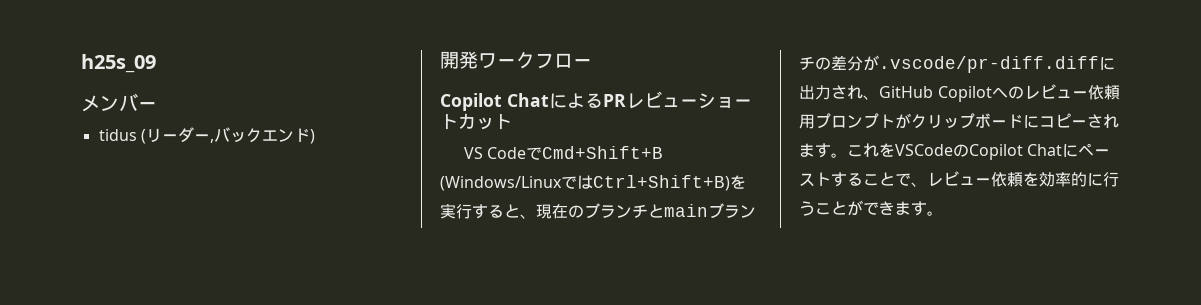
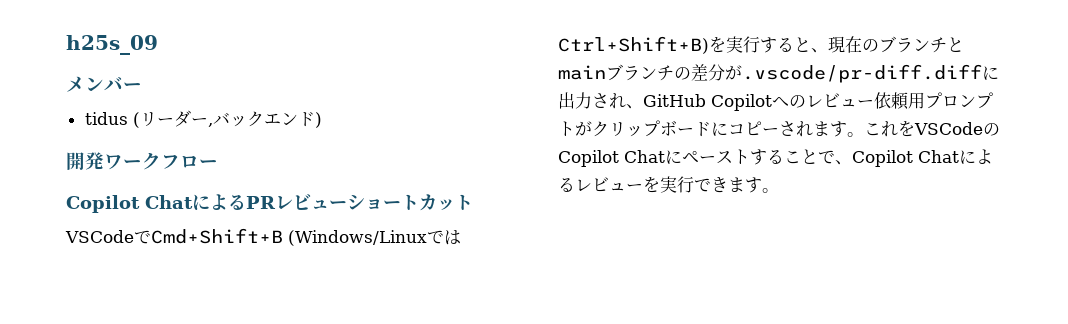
- VS CodeでCmd+Shift+B (Windows/LinuxではCtrl+Shift+B)を実行すると、現在のブランチとmainブランチの差分が.vscode/pr-diff.diffに出力され、GitHub Copilotへのレビュー依頼用プロンプトがクリップボードにコピーされます。
+ VSCodeでCmd+Shift+B (Windows/LinuxではCtrl+Shift+B)を実行すると、現在のブランチとmainブランチの差分が.vscode/pr-diff.diffに出力され、GitHub Copilotへのレビュー依頼用プロンプトがクリップボードにコピーされます。
- これをVSCodeのCopilot Chatにペーストすることで、レビュー依頼を効率的に行うことができます。
+ これをVSCodeのCopilot Chatにペーストすることで、Copilot Chatによるレビューを実行できます。

